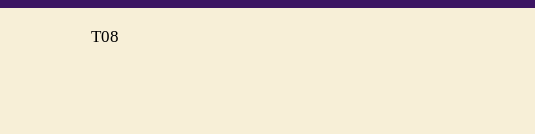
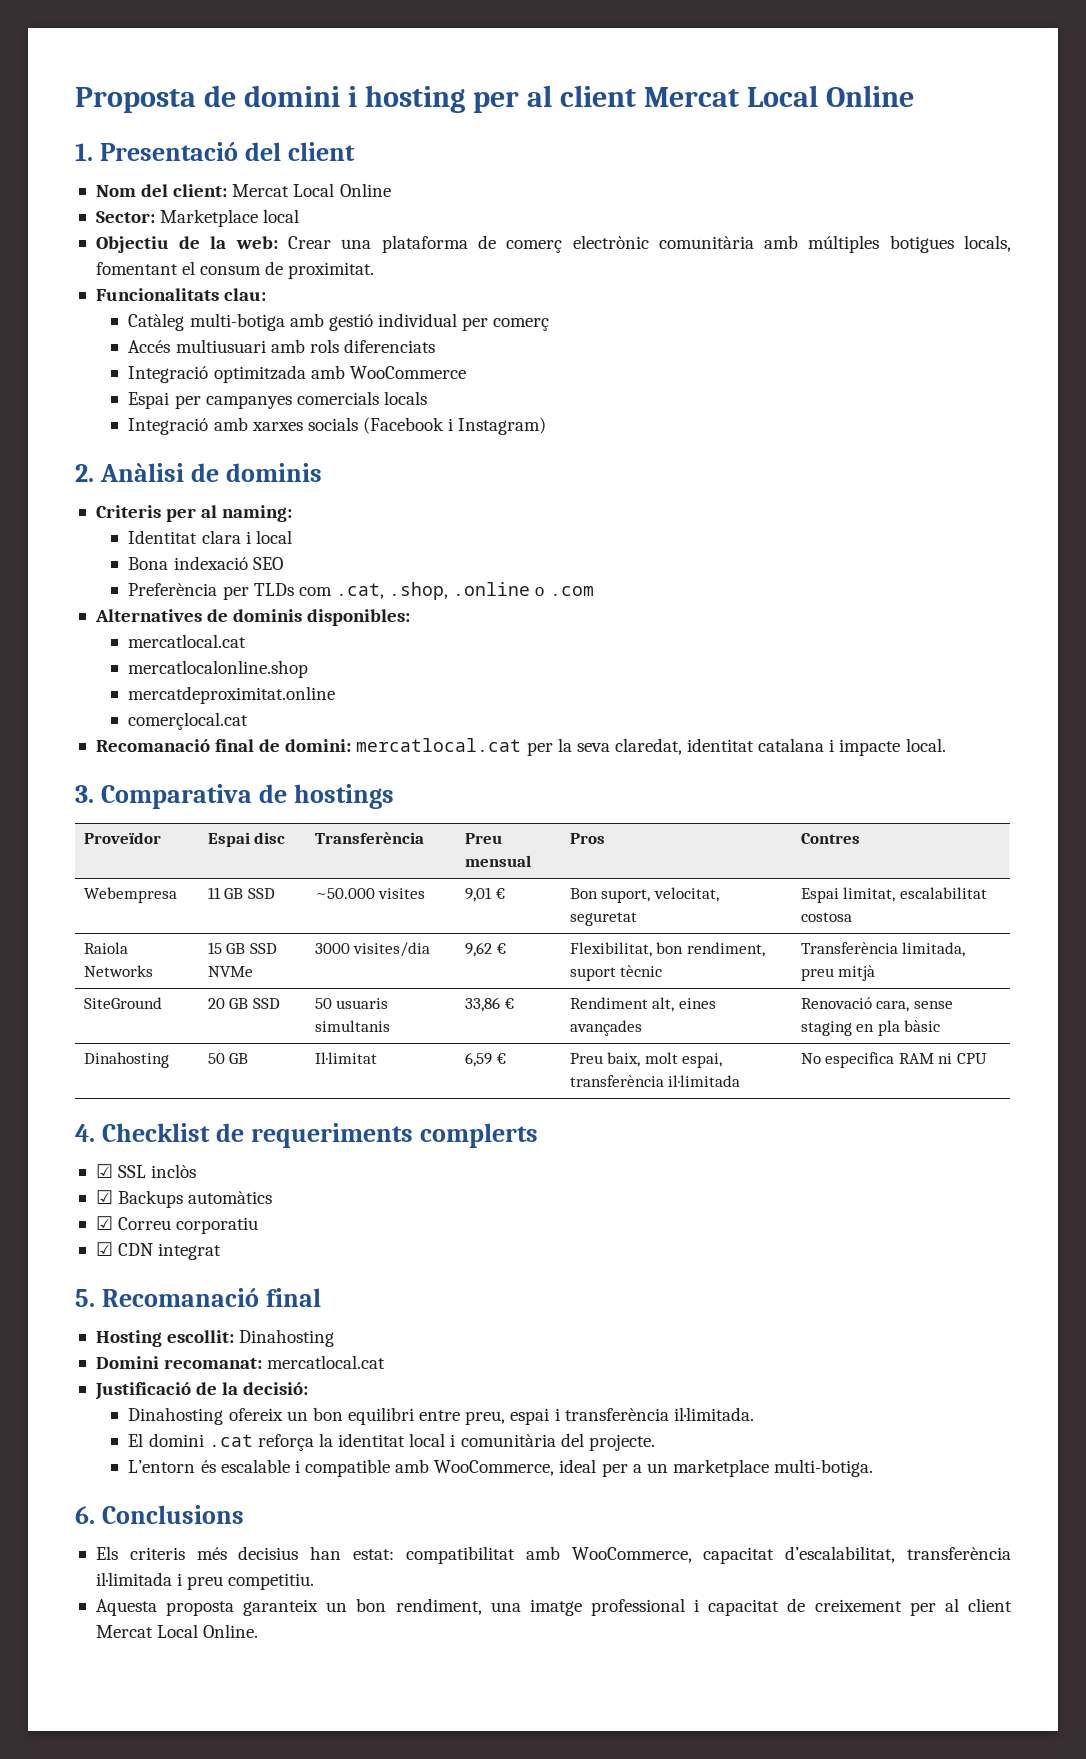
- T08
+ Proposta de domini i hosting per al client Mercat Local Online
+ 1. Presentació del client
+ Nom del client: Mercat Local Online
+ Sector: Marketplace local
+ Objectiu de la web: Crear una plataforma de comerç electrònic comunitària amb múltiples botigues locals, fomentant el consum de proximitat.
+ Funcionalitats clau:
+ Catàleg multi-botiga amb gestió individual per comerç
+ Accés multiusuari amb rols diferenciats
+ Integració optimitzada amb WooCommerce
+ Espai per campanyes comercials locals
+ Integració amb xarxes socials (Facebook i Instagram)
+ 2. Anàlisi de dominis
+ Criteris per al naming:
+ Identitat clara i local
+ Bona indexació SEO
+ Preferència per TLDs com .cat, .shop, .online o .com
+ Alternatives de dominis disponibles:
+ mercatlocal.cat
+ mercatlocalonline.shop
+ mercatdeproximitat.online
+ comerçlocal.cat
+ Recomanació final de domini: mercatlocal.cat per la seva claredat, identitat catalana i impacte local.
+ 3. Comparativa de hostings
+ Proveïdor | Espai disc | Transferència | Preu mensual | Pros | Contres
+ Webempresa | 11 GB SSD | ~50.000 visites | 9,01 € | Bon suport, velocitat, seguretat | Espai limitat, escalabilitat costosa
+ Raiola Networks | 15 GB SSD NVMe | 3000 visites/dia | 9,62 € | Flexibilitat, bon rendiment, suport tècnic | Transferència limitada, preu mitjà
+ SiteGround | 20 GB SSD | 50 usuaris simultanis | 33,86 € | Rendiment alt, eines avançades | Renovació cara, sense staging en pla bàsic
+ Dinahosting | 50 GB | Il·limitat | 6,59 € | Preu baix, molt espai, transferència il·limitada | No especifica RAM ni CPU
+ 4. Checklist de requeriments complerts
+ ☑ SSL inclòs
+ ☑ Backups automàtics
+ ☑ Correu corporatiu
+ ☑ CDN integrat
+ 5. Recomanació final
+ Hosting escollit: Dinahosting
+ Domini recomanat: mercatlocal.cat
+ Justificació de la decisió:
+ Dinahosting ofereix un bon equilibri entre preu, espai i transferència il·limitada.
+ El domini .cat reforça la identitat local i comunitària del projecte.
+ L’entorn és escalable i compatible amb WooCommerce, ideal per a un marketplace multi-botiga.
+ 6. Conclusions
+ Els criteris més decisius han estat: compatibilitat amb WooCommerce, capacitat d’escalabilitat, transferència il·limitada i preu competitiu.
+ Aquesta proposta garanteix un bon rendiment, una imatge professional i capacitat de creixement per al client Mercat Local Online.

